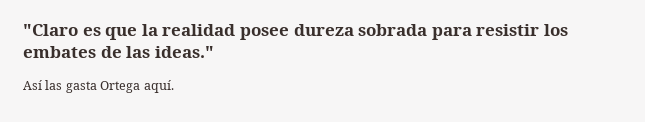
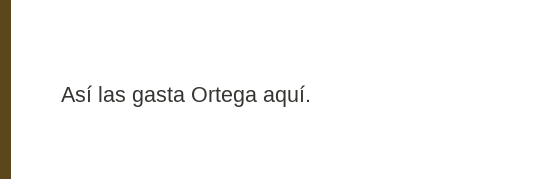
- "Claro es que la realidad posee dureza sobrada para resistir los embates de las ideas."

